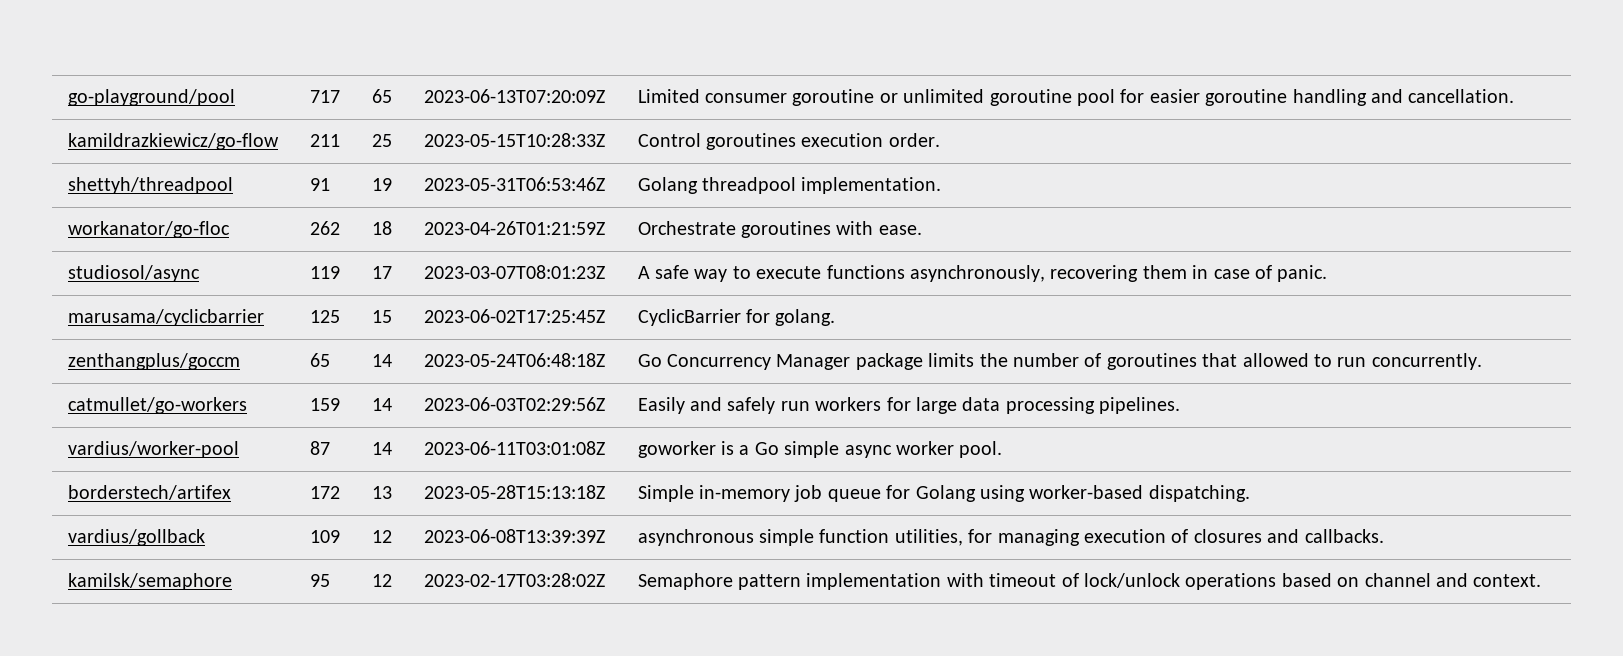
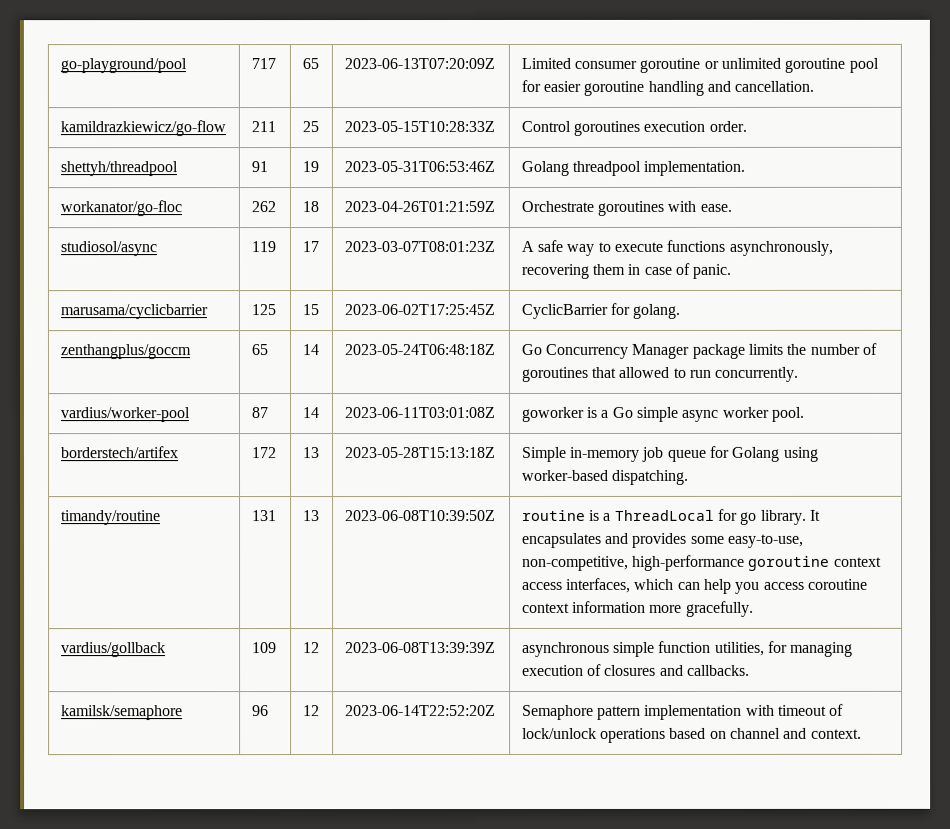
- catmullet/go-workers | 159 | 14 | 2023-06-03T02:29:56Z | Easily and safely run workers for large data processing pipelines.
+ timandy/routine | 131 | 13 | 2023-06-08T10:39:50Z | routine is a ThreadLocal for go library. It encapsulates and provides some easy-to-use, non-competitive, high-performance goroutine context access interfaces, which can help you access coroutine context information more gracefully.
- kamilsk/semaphore | 95 | 12 | 2023-02-17T03:28:02Z | Semaphore pattern implementation with timeout of lock/unlock operations based on channel and context.
+ kamilsk/semaphore | 96 | 12 | 2023-06-14T22:52:20Z | Semaphore pattern implementation with timeout of lock/unlock operations based on channel and context.

